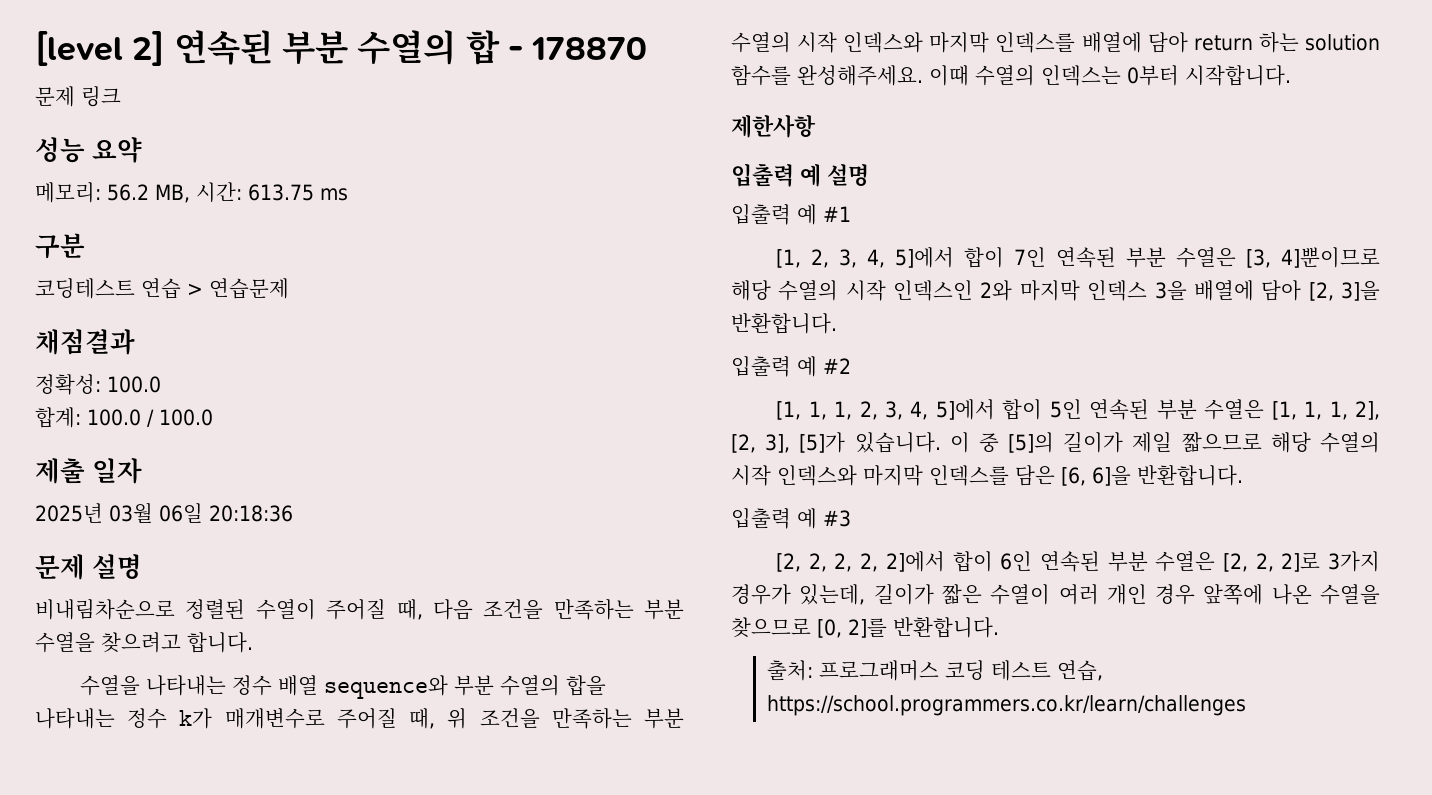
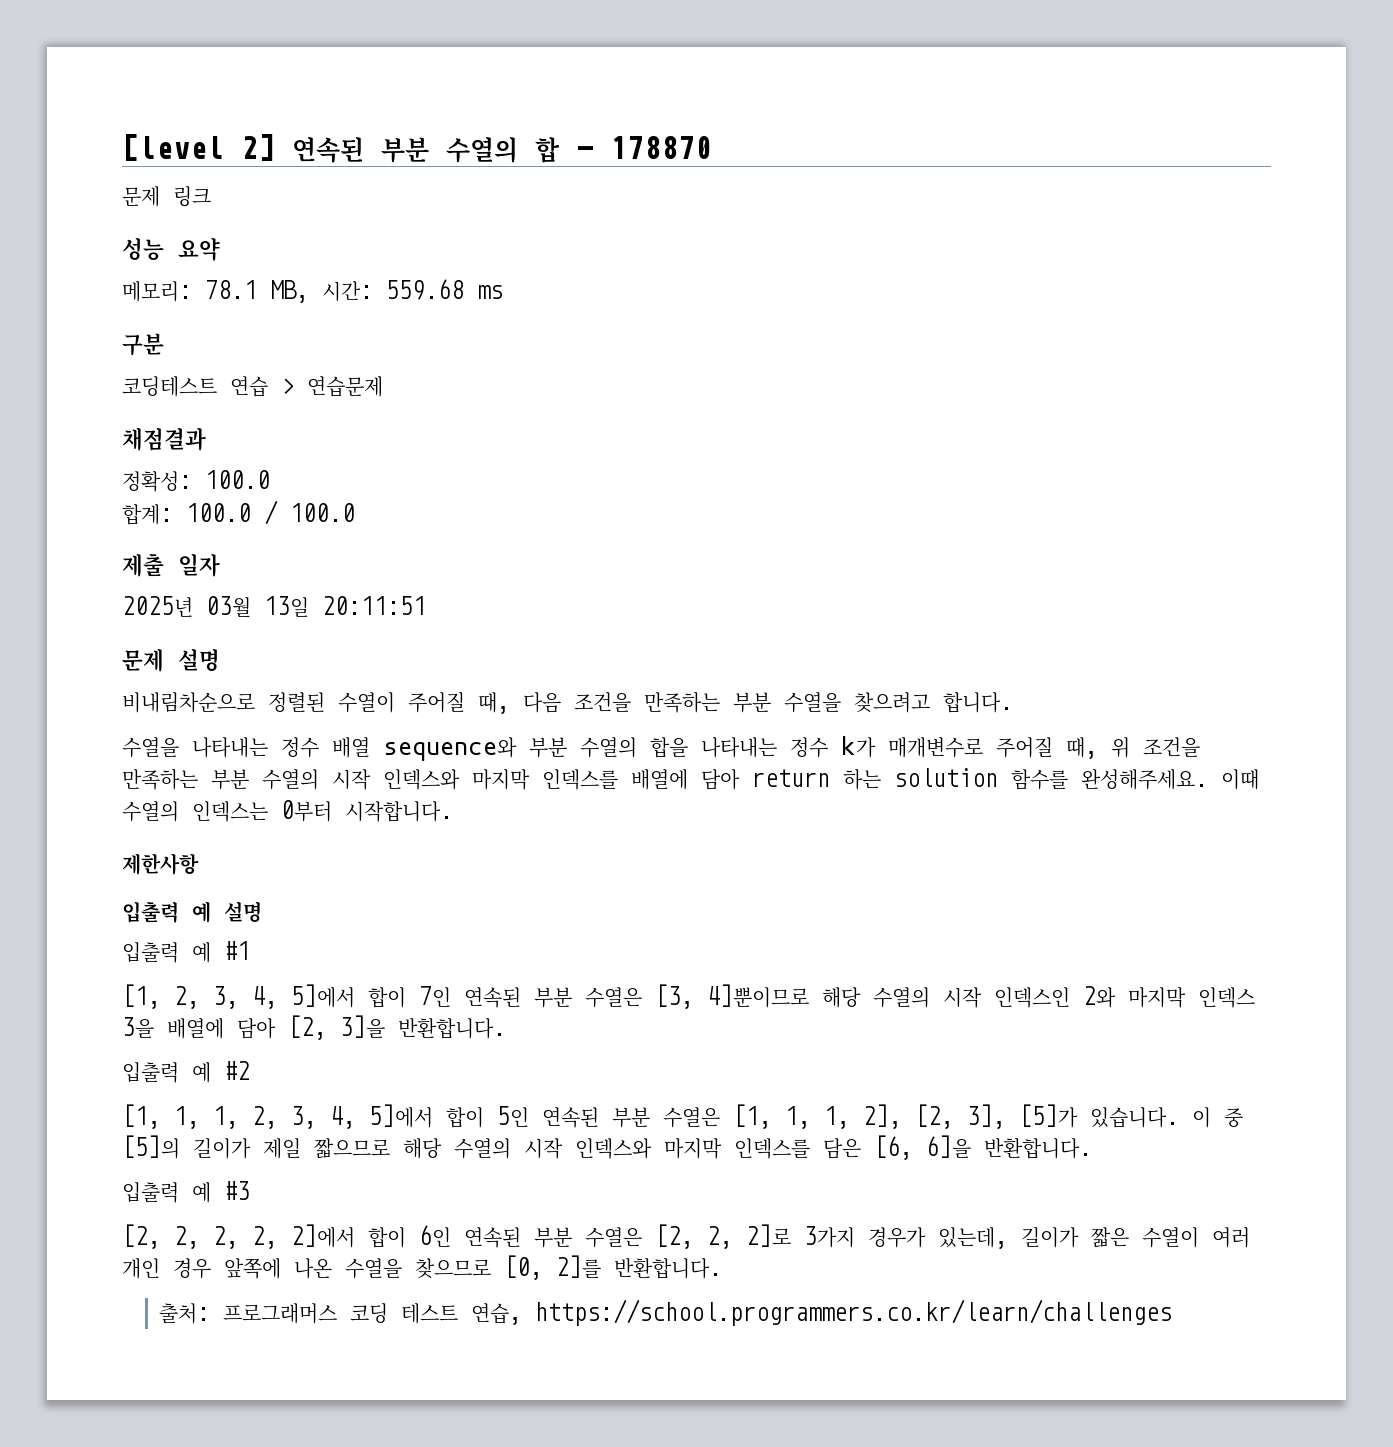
- 메모리: 56.2 MB, 시간: 613.75 ms
+ 메모리: 78.1 MB, 시간: 559.68 ms
- 2025년 03월 06일 20:18:36
+ 2025년 03월 13일 20:11:51

